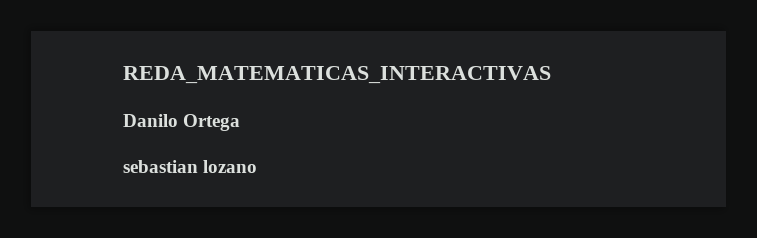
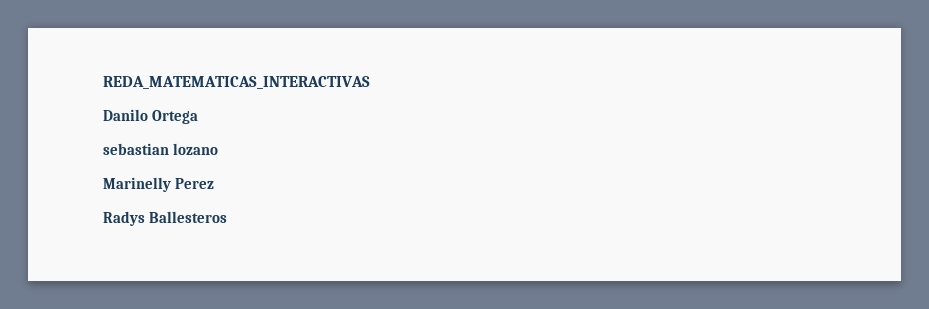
+ Marinelly Perez
+ Radys Ballesteros

